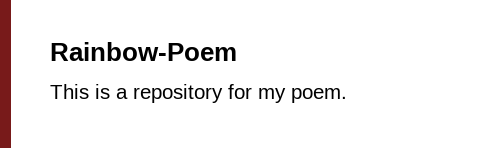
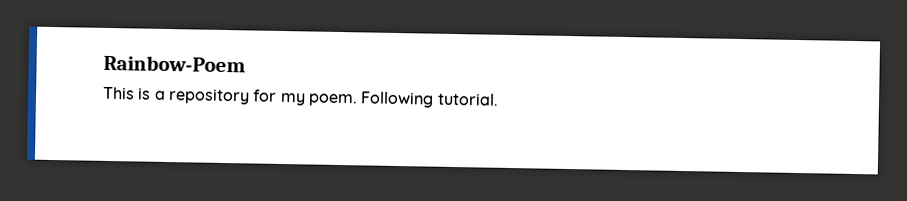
+ Following tutorial.

